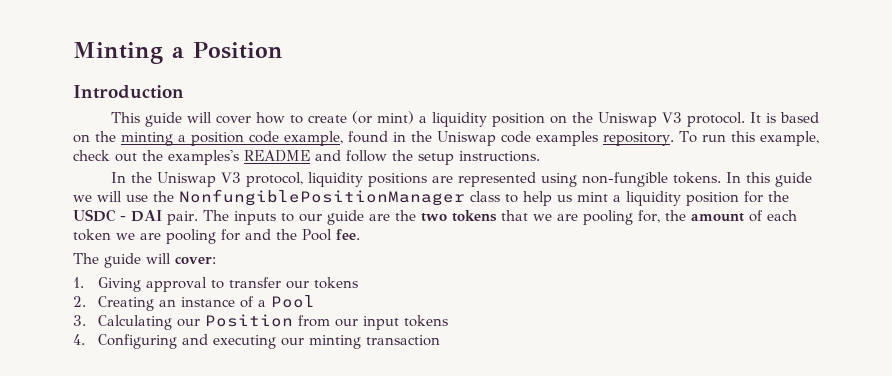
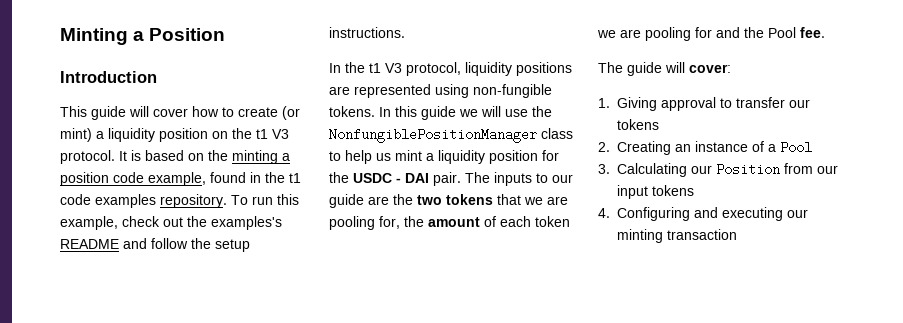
- This guide will cover how to create (or mint) a liquidity position on the Uniswap V3 protocol.
+ This guide will cover how to create (or mint) a liquidity position on the t1 V3 protocol.
- It is based on the minting a position code example, found in the Uniswap code examples repository.
+ It is based on the minting a position code example, found in the t1 code examples repository.
- In the Uniswap V3 protocol, liquidity positions are represented using non-fungible tokens.
+ In the t1 V3 protocol, liquidity positions are represented using non-fungible tokens.

